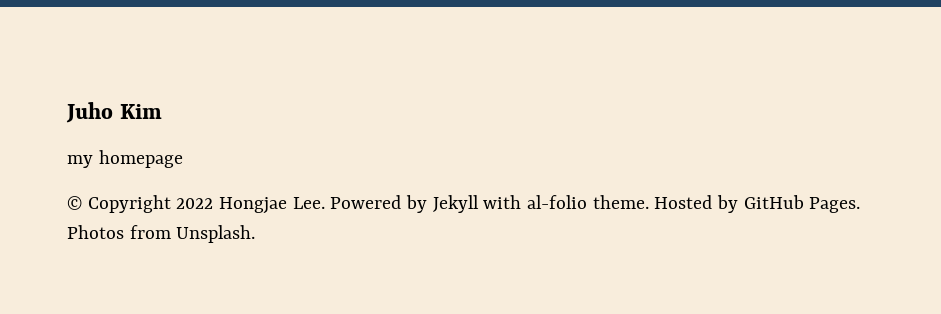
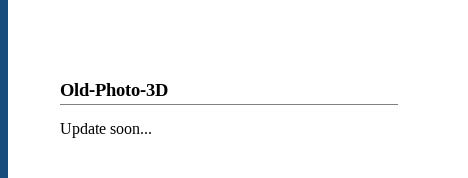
- Juho Kim
- my homepage
- © Copyright 2022 Hongjae Lee. Powered by Jekyll with al-folio theme. Hosted by GitHub Pages. Photos from Unsplash.
+ Old-Photo-3D
+ Update soon...

